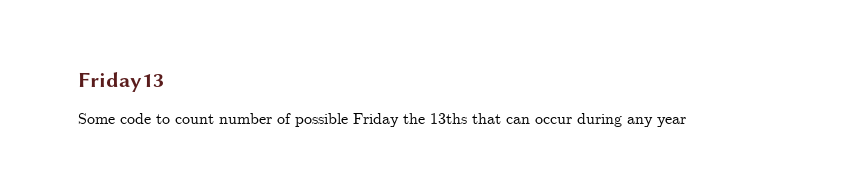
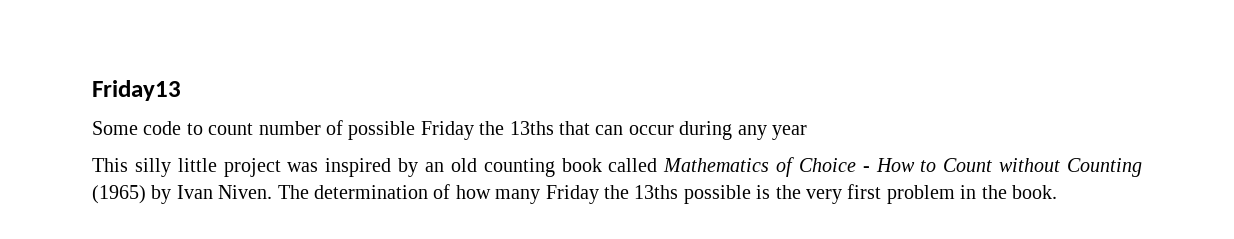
+ This silly little project was inspired by an old counting book called Mathematics of Choice - How to Count without Counting (1965) by Ivan Niven. The determination of how many Friday the 13ths possible is the very first problem in the book.

